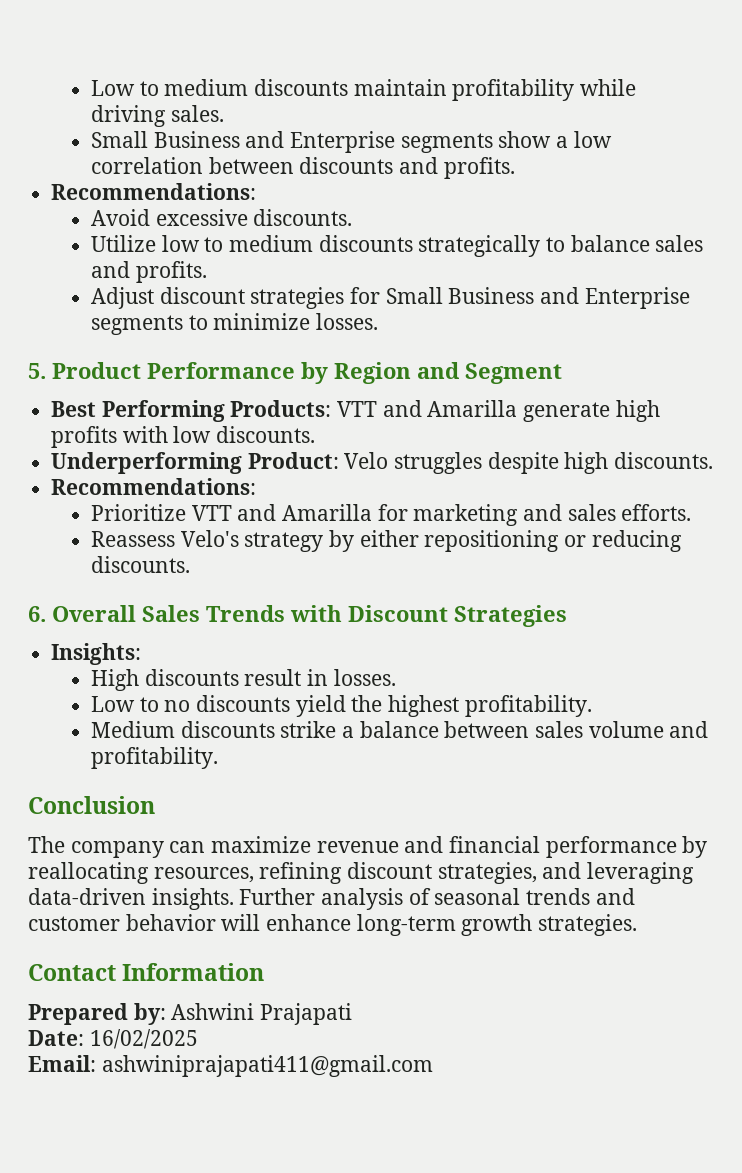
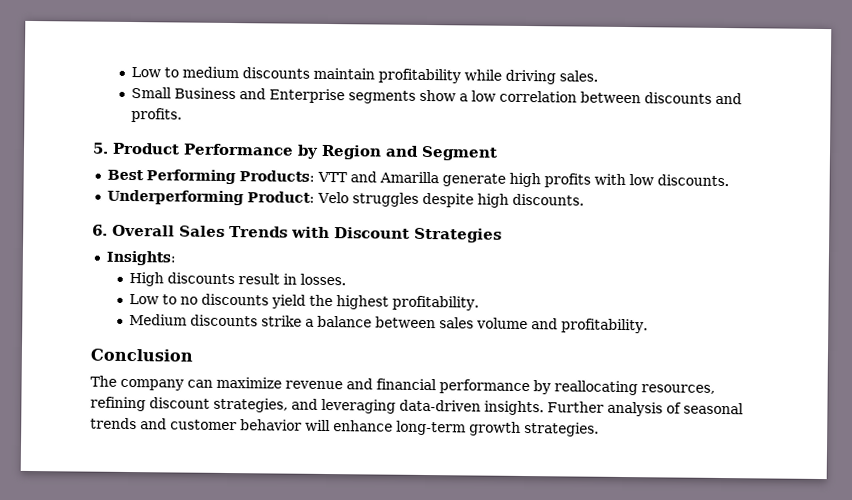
  Small Business and Enterprise segments show a low correlation between discounts and profits.
- Recommendations:
- Avoid excessive discounts.
- Utilize low to medium discounts strategically to balance sales and profits.
- Adjust discount strategies for Small Business and Enterprise segments to minimize losses.
  Underperforming Product: Velo struggles despite high discounts.
- Recommendations:
- Prioritize VTT and Amarilla for marketing and sales efforts.
- Reassess Velo's strategy by either repositioning or reducing discounts.
- Contact Information
- Prepared by: Ashwini Prajapati
- Date: 16/02/2025
- Email: ashwiniprajapati411@gmail.com

